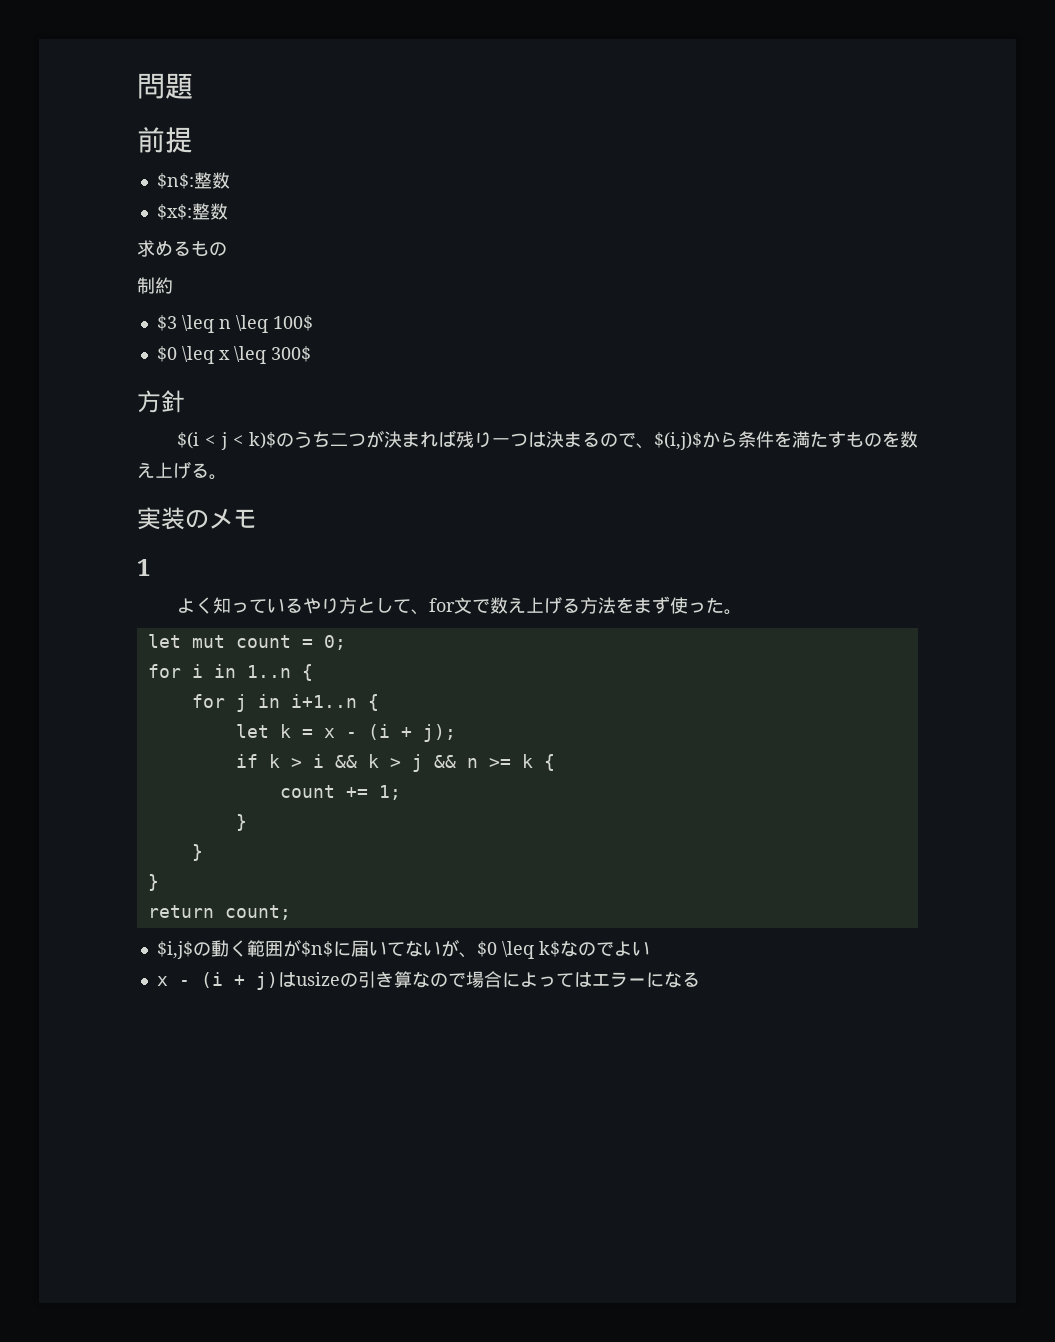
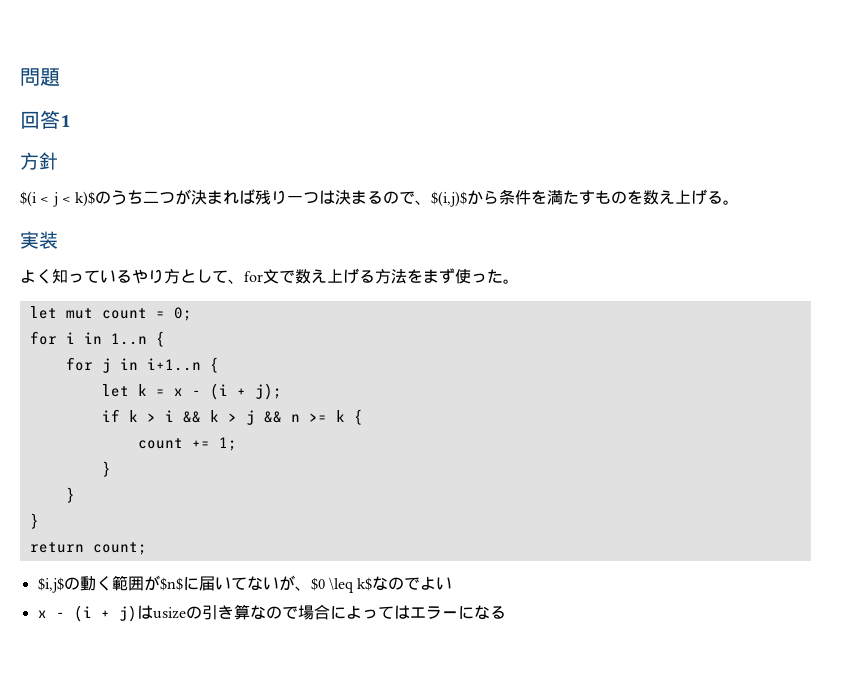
- 前提
- $n$:整数
- $x$:整数
- 求めるもの
- 制約
- $3 \leq n \leq 100$
- $0 \leq x \leq 300$
+ 回答1
- 実装のメモ
- 1
+ 実装

